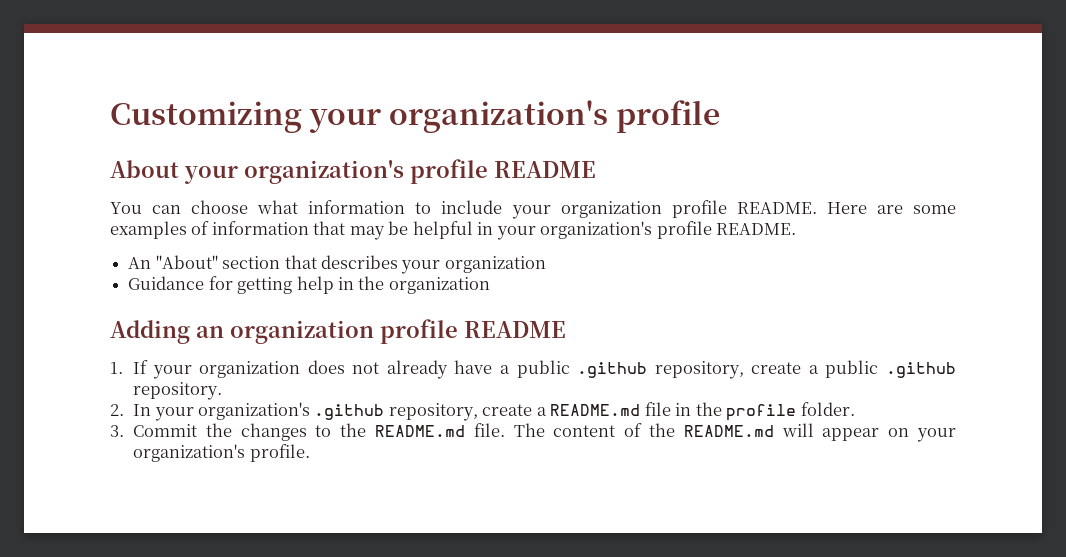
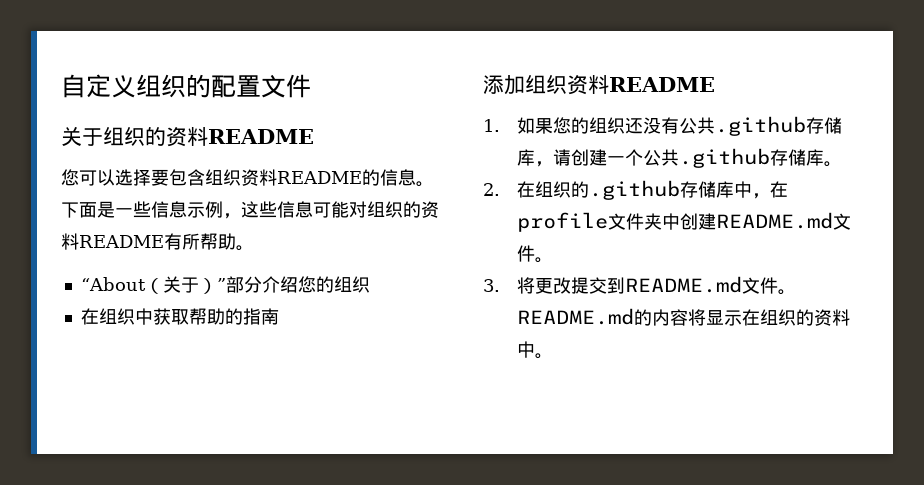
- Customizing your organization's profile
- About your organization's profile README
- You can choose what information to include your organization profile README. Here are some examples of information that may be helpful in your organization's profile README.
- An "About" section that describes your organization
- Guidance for getting help in the organization
- Adding an organization profile README
- 1. If your organization does not already have a public .github repository, create a public .github repository.
- 2. In your organization's .github repository, create a README.md file in the profile folder.
- 3. Commit the changes to the README.md file. The content of the README.md will appear on your organization's profile.
+ 自定义组织的配置文件
+ 关于组织的资料README
+ 您可以选择要包含组织资料README的信息。下面是一些信息示例，这些信息可能对组织的资料README有所帮助。
+ “About（关于）”部分介绍您的组织
+ 在组织中获取帮助的指南
+ 添加组织资料README
+ 1.如果您的组织还没有公共.github存储库，请创建一个公共.github存储库。
+ 2.在组织的.github存储库中，在profile文件夹中创建README.md文件。
+ 3.将更改提交到README.md文件。README.md的内容将显示在组织的资料中。

